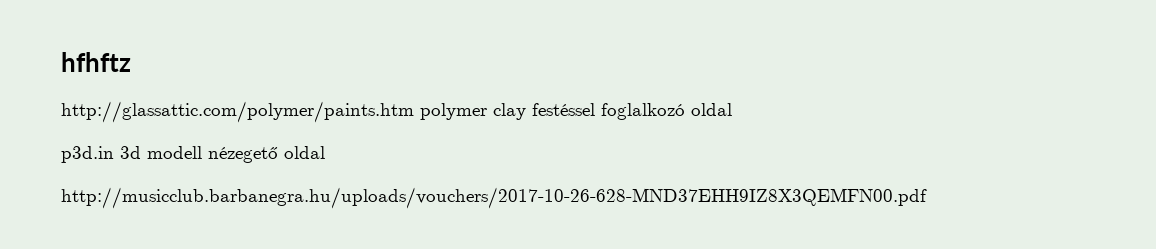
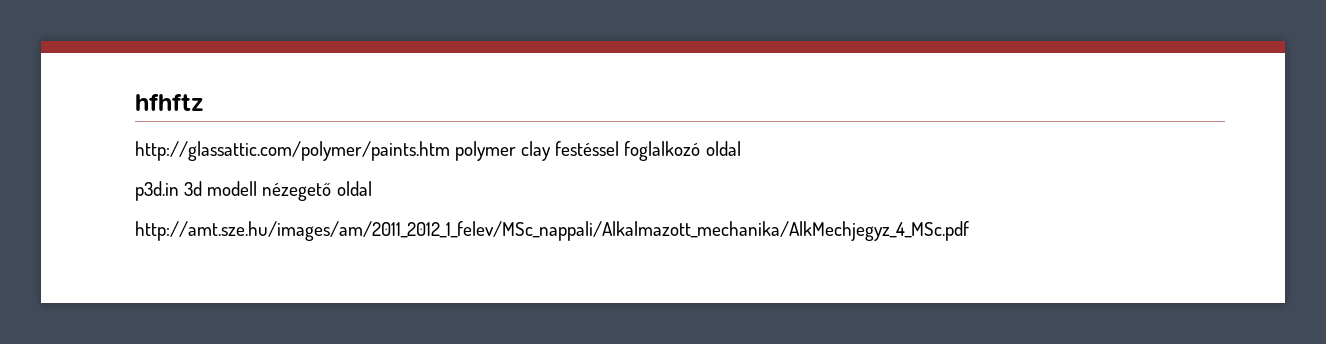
- http://musicclub.barbanegra.hu/uploads/vouchers/2017-10-26-628-MND37EHH9IZ8X3QEMFN00.pdf
+ http://amt.sze.hu/images/am/2011_2012_1_felev/MSc_nappali/Alkalmazott_mechanika/AlkMechjegyz_4_MSc.pdf

